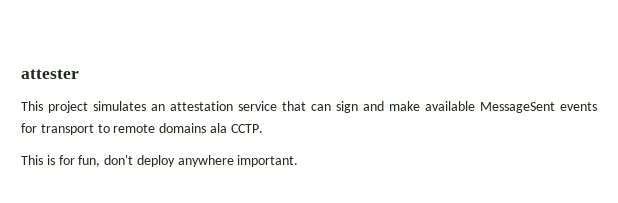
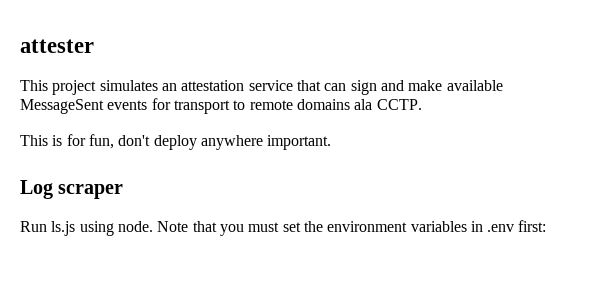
+ Log scraper
+ Run ls.js using node. Note that you must set the environment variables in .env first:

